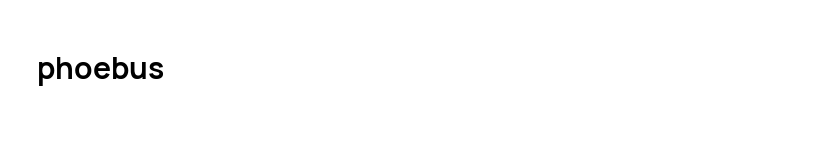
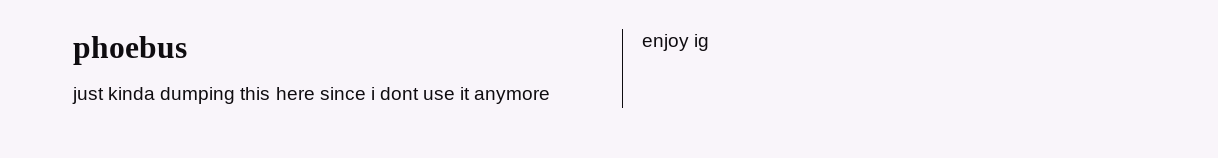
+ just kinda dumping this here since i dont use it anymore enjoy ig

